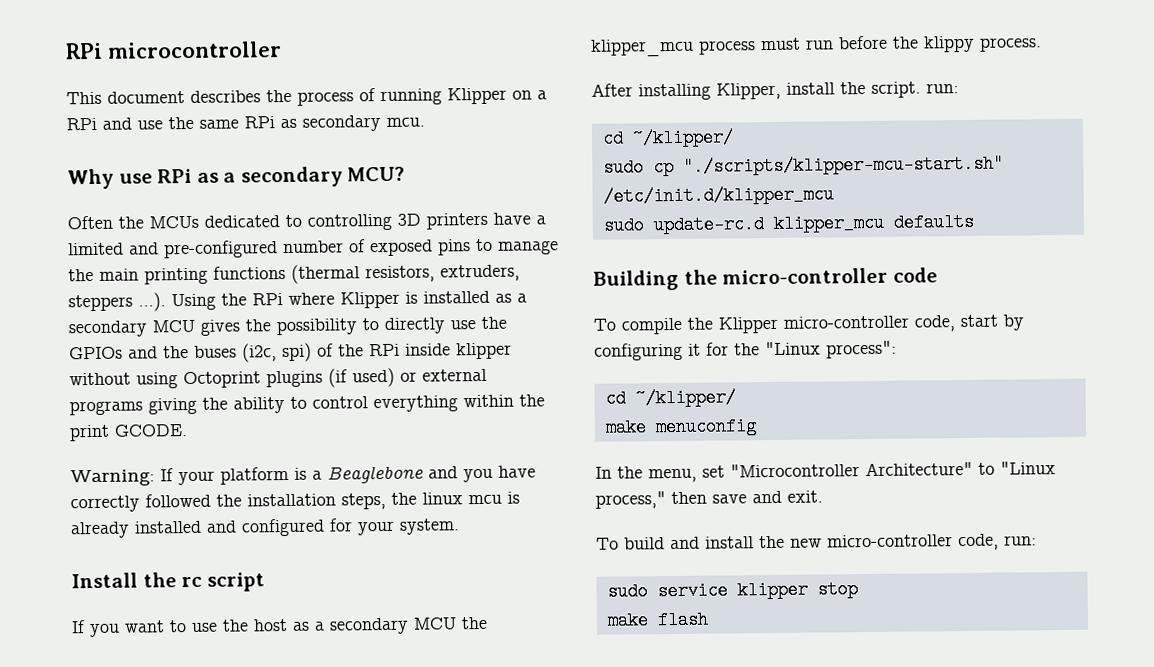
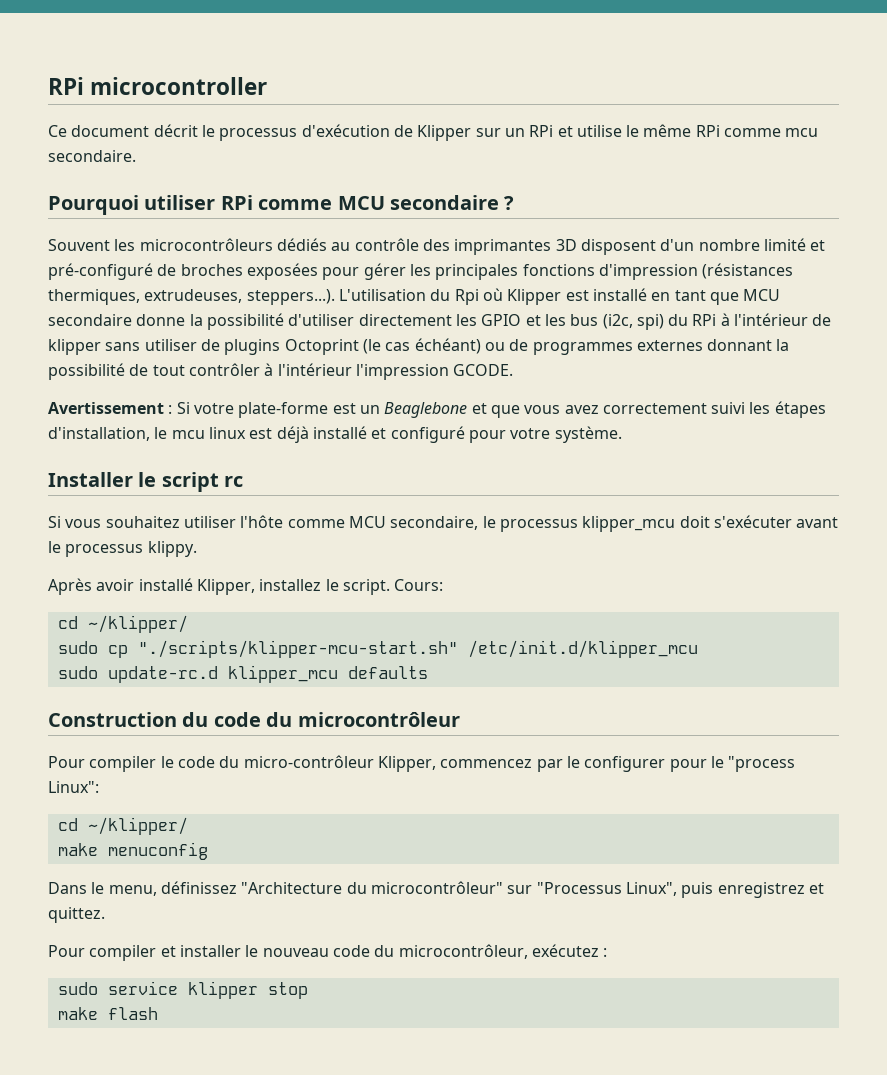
- This document describes the process of running Klipper on a RPi and use the same RPi as secondary mcu.
- Why use RPi as a secondary MCU?
- Often the MCUs dedicated to controlling 3D printers have a limited and pre-configured number of exposed pins to manage the main printing functions (thermal resistors, extruders, steppers ...). Using the RPi where Klipper is installed as a secondary MCU gives the possibility to directly use the GPIOs and the buses (i2c, spi) of the RPi inside klipper without using Octoprint plugins (if used) or external programs giving the ability to control everything within the print GCODE.
- Warning: If your platform is a Beaglebone and you have correctly followed the installation steps, the linux mcu is already installed and configured for your system.
- Install the rc script
- If you want to use the host as a secondary MCU the klipper_mcu process must run before the klippy process.
- After installing Klipper, install the script. run:
+ Ce document décrit le processus d'exécution de Klipper sur un RPi et utilise le même RPi comme mcu secondaire.
+ Pourquoi utiliser RPi comme MCU secondaire ?
+ Souvent les microcontrôleurs dédiés au contrôle des imprimantes 3D disposent d'un nombre limité et pré-configuré de broches exposées pour gérer les principales fonctions d'impression (résistances thermiques, extrudeuses, steppers...). L'utilisation du Rpi où Klipper est installé en tant que MCU secondaire donne la possibilité d'utiliser directement les GPIO et les bus (i2c, spi) du RPi à l'intérieur de klipper sans utiliser de plugins Octoprint (le cas échéant) ou de programmes externes donnant la possibilité de tout contrôler à l'intérieur l'impression GCODE.
+ Avertissement : Si votre plate-forme est un Beaglebone et que vous avez correctement suivi les étapes d'installation, le mcu linux est déjà installé et configuré pour votre système.
+ Installer le script rc
+ Si vous souhaitez utiliser l'hôte comme MCU secondaire, le processus klipper_mcu doit s'exécuter avant le processus klippy.
+ Après avoir installé Klipper, installez le script. Cours:
- Building the micro-controller code
- To compile the Klipper micro-controller code, start by configuring it for the "Linux process":
+ Construction du code du microcontrôleur
+ Pour compiler le code du micro-contrôleur Klipper, commencez par le configurer pour le "process Linux":
  cd ~/klipper/
  make menuconfig
- In the menu, set "Microcontroller Architecture" to "Linux process," then save and exit.
- To build and install the new micro-controller code, run:
+ Dans le menu, définissez "Architecture du microcontrôleur" sur "Processus Linux", puis enregistrez et quittez.
+ Pour compiler et installer le nouveau code du microcontrôleur, exécutez :

